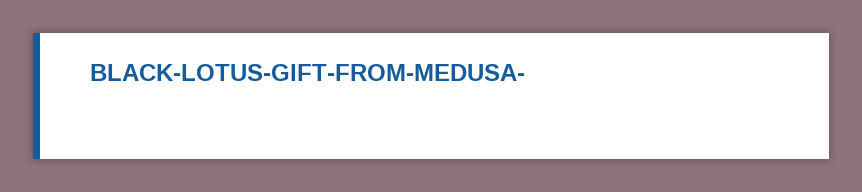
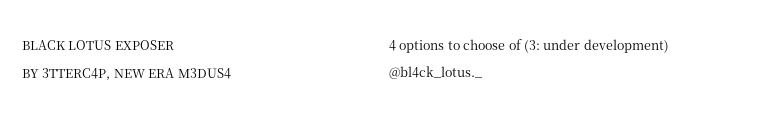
- BLACK-LOTUS-GIFT-FROM-MEDUSA-
+ BLACK LOTUS EXPOSER
+ BY 3TTERC4P, NEW ERA M3DUS4
+ 4 options to choose of (3: under development)
+ @bl4ck_lotus._

